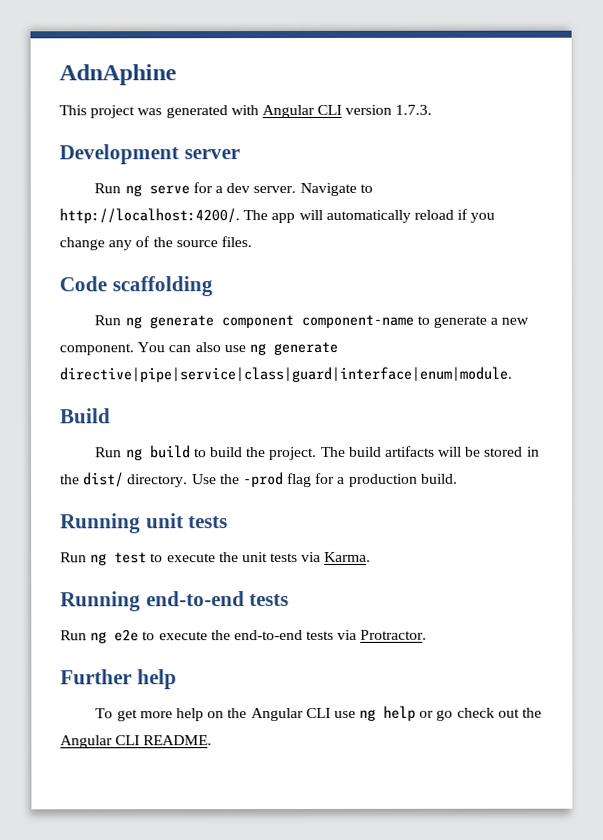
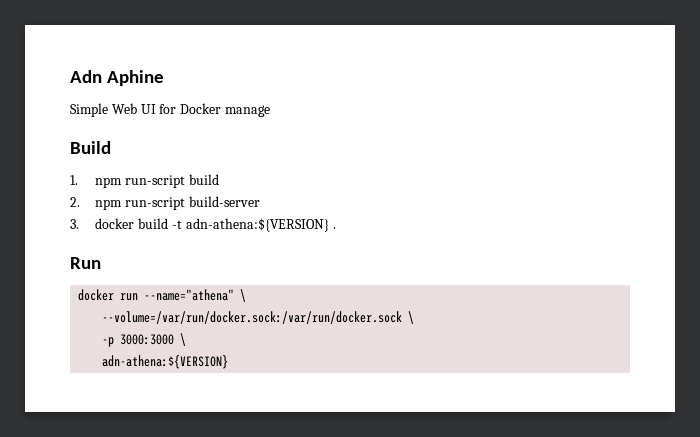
- AdnAphine
- This project was generated with Angular CLI version 1.7.3.
- Development server
- Run ng serve for a dev server. Navigate to http://localhost:4200/. The app will automatically reload if you change any of the source files.
- Code scaffolding
- Run ng generate component component-name to generate a new component. You can also use ng generate directive|pipe|service|class|guard|interface|enum|module.
+ Adn Aphine
+ Simple Web UI for Docker manage
  Build
- Run ng build to build the project. The build artifacts will be stored in the dist/ directory. Use the -prod flag for a production build.
- Running unit tests
- Run ng test to execute the unit tests via Karma.
- Running end-to-end tests
- Run ng e2e to execute the end-to-end tests via Protractor.
- Further help
- To get more help on the Angular CLI use ng help or go check out the Angular CLI README.
+ 1. npm run-script build
+ 2. npm run-script build-server
+ 3. docker build -t adn-athena:${VERSION} .
+ Run
+ docker run --name="athena" \
+ --volume=/var/run/docker.sock:/var/run/docker.sock \
+ -p 3000:3000 \
+ adn-athena:${VERSION}

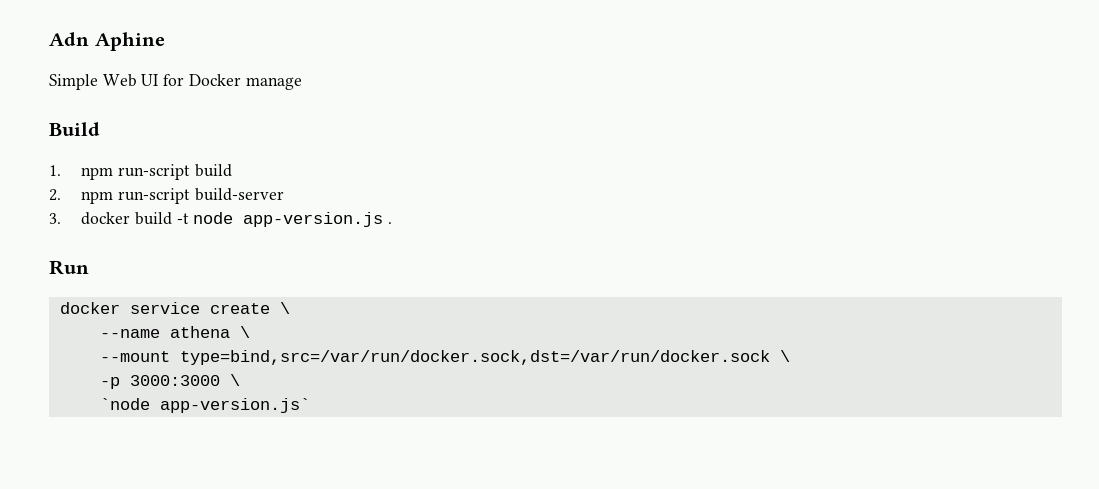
- 3. docker build -t adn-athena:${VERSION} .
+ 3. docker build -t node app-version.js .
- docker run --name="athena" \
- --volume=/var/run/docker.sock:/var/run/docker.sock \
+ docker service create \
+ --name athena \
+ --mount type=bind,src=/var/run/docker.sock,dst=/var/run/docker.sock \
  -p 3000:3000 \
- adn-athena:${VERSION}
+ `node app-version.js`

